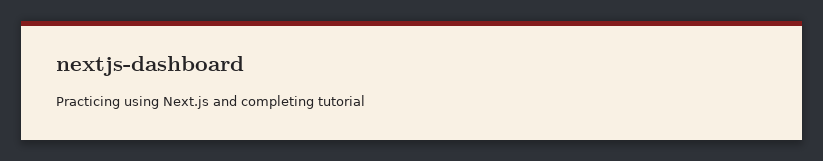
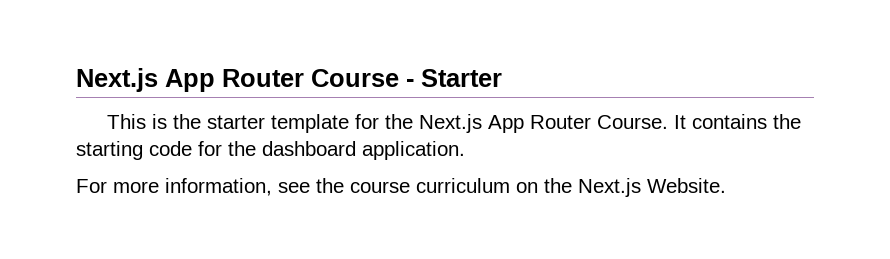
- nextjs-dashboard
- Practicing using Next.js and completing tutorial
+ Next.js App Router Course - Starter
+ This is the starter template for the Next.js App Router Course. It contains the starting code for the dashboard application.
+ For more information, see the course curriculum on the Next.js Website.

